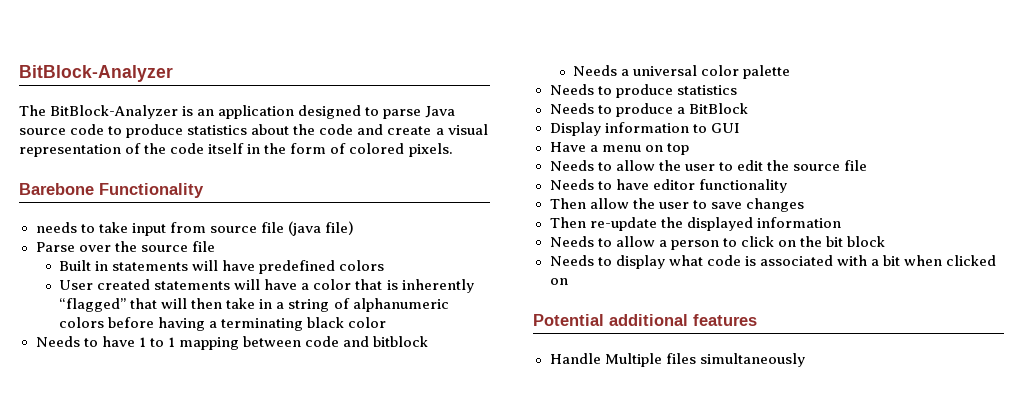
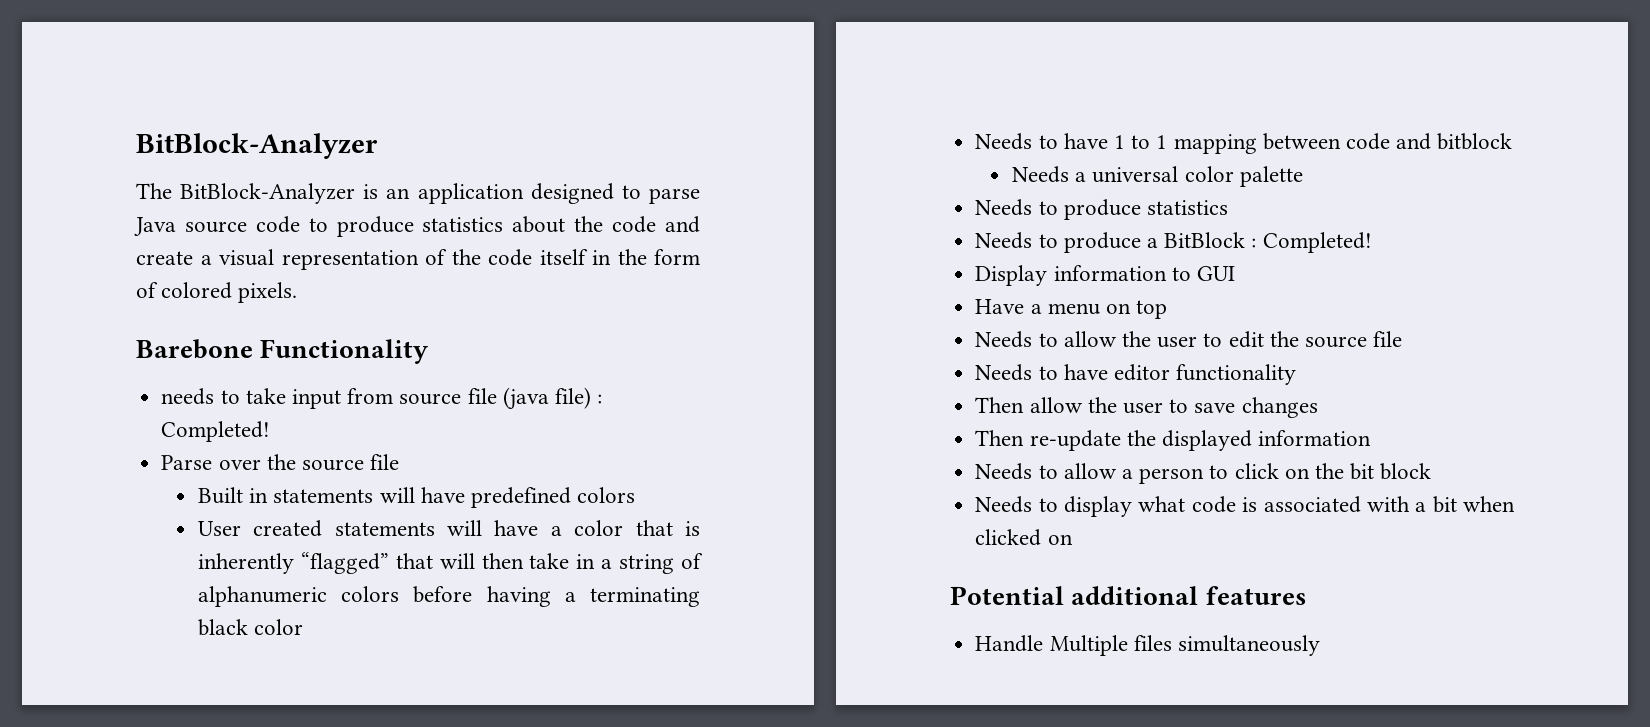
- needs to take input from source file (java file)
+ needs to take input from source file (java file) : Completed!
- Needs to produce a BitBlock
+ Needs to produce a BitBlock : Completed!

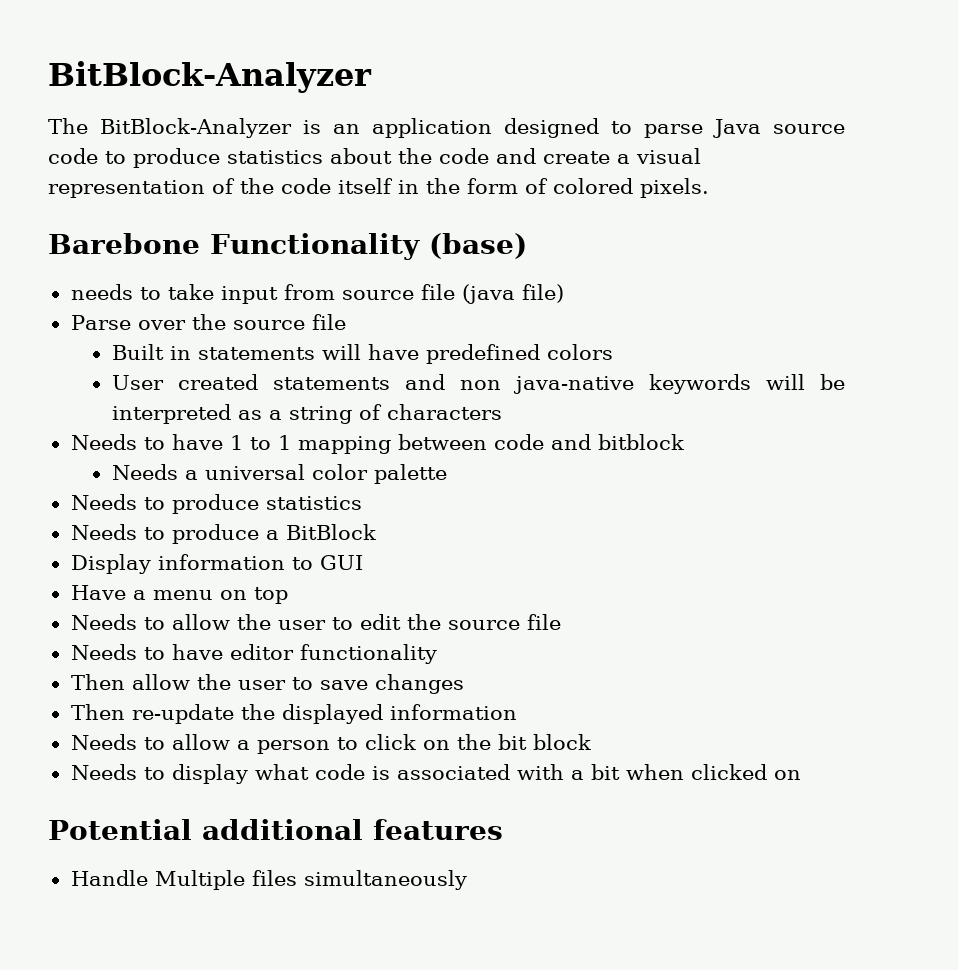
- Barebone Functionality
+ Barebone Functionality (base)
- needs to take input from source file (java file) : Completed!
+ needs to take input from source file (java file)
- User created statements will have a color that is inherently “flagged” that will then take in a string of alphanumeric colors before having a terminating black color
+ User created statements and non java-native keywords will be interpreted as a string of characters
- Needs to produce a BitBlock : Completed!
+ Needs to produce a BitBlock

